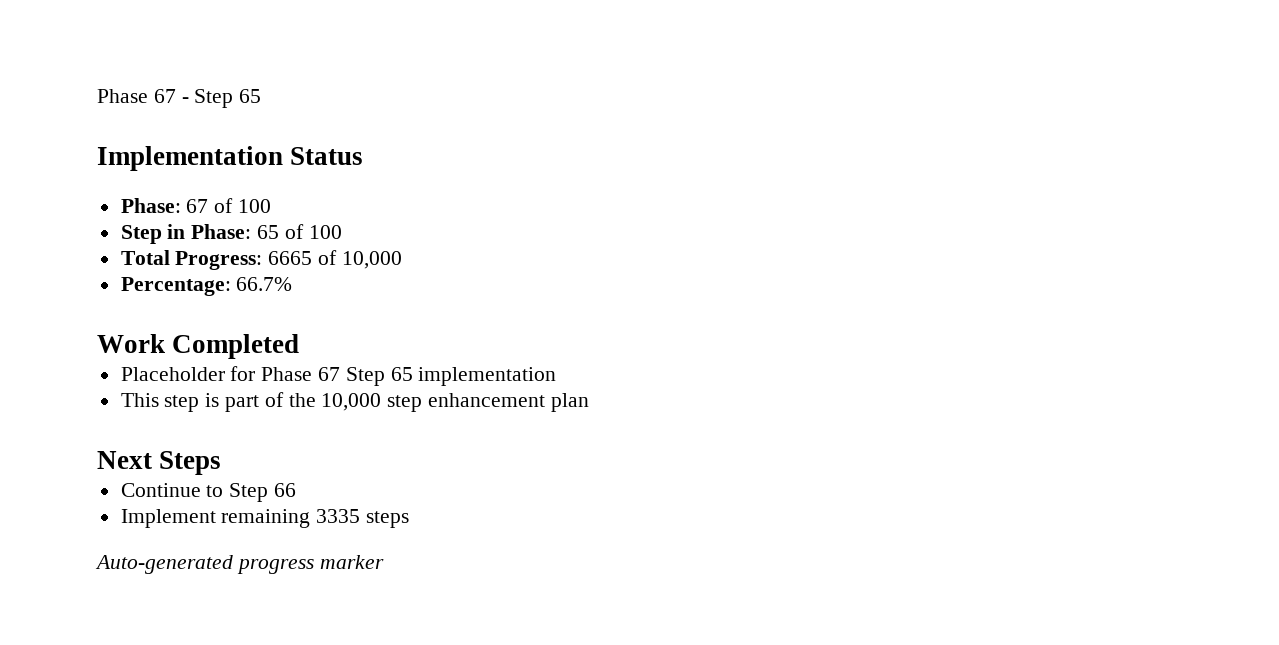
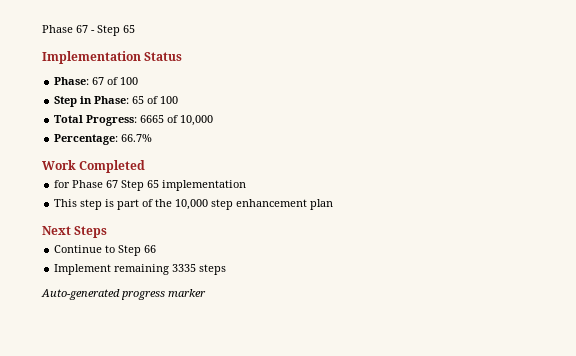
- Placeholder for Phase 67 Step 65 implementation
+ for Phase 67 Step 65 implementation

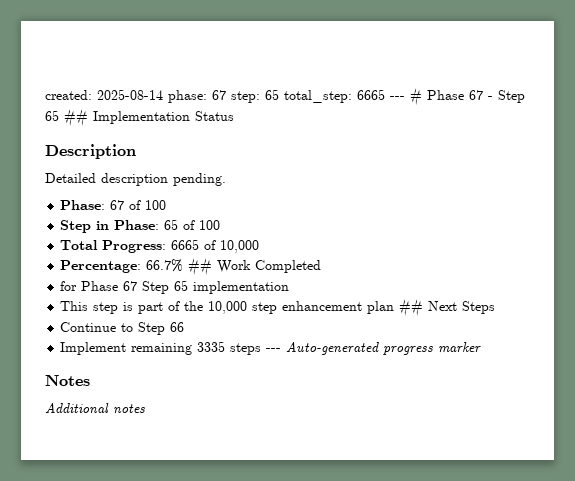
- Phase 67 - Step 65
- Implementation Status
+ created: 2025-08-14 phase: 67 step: 65 total_step: 6665 --- # Phase 67 - Step 65 ## Implementation Status
+ Description
+ Detailed description pending.
- Percentage: 66.7%
- Work Completed
+ Percentage: 66.7% ## Work Completed
- This step is part of the 10,000 step enhancement plan
- Next Steps
+ This step is part of the 10,000 step enhancement plan ## Next Steps
- Implement remaining 3335 steps
- Auto-generated progress marker
+ Implement remaining 3335 steps --- Auto-generated progress marker
+ Notes
+ Additional notes

